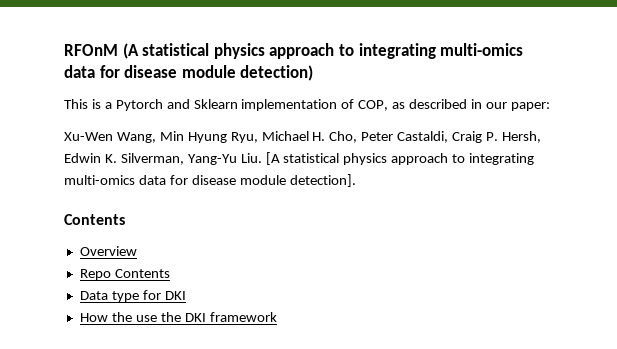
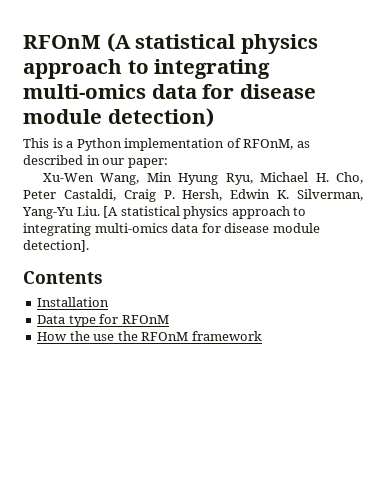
- This is a Pytorch and Sklearn implementation of COP, as described in our paper:
+ This is a Python implementation of RFOnM, as described in our paper:
- Overview
- Repo Contents
+ Installation
- Data type for DKI
+ Data type for RFOnM
- How the use the DKI framework
+ How the use the RFOnM framework

